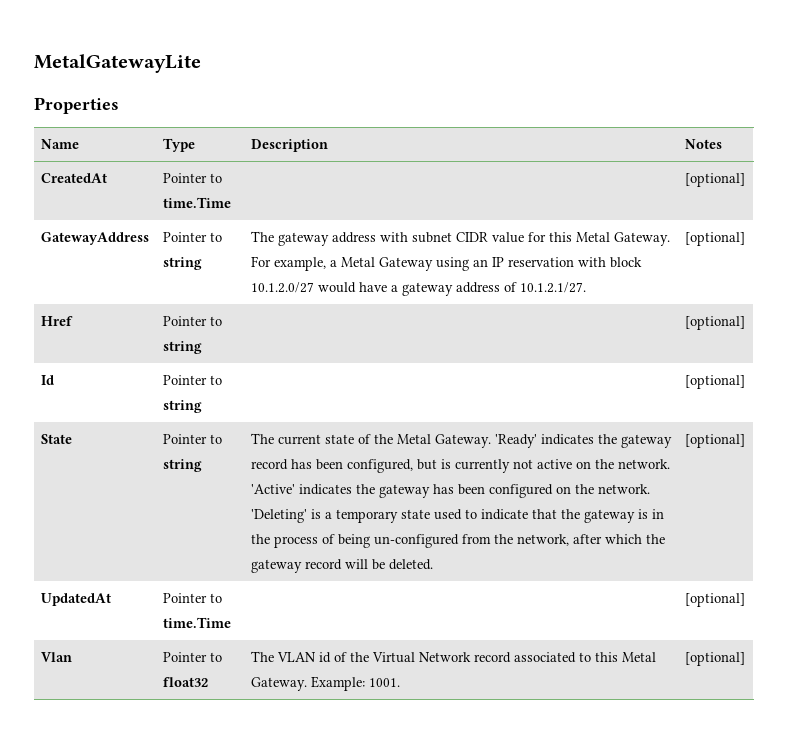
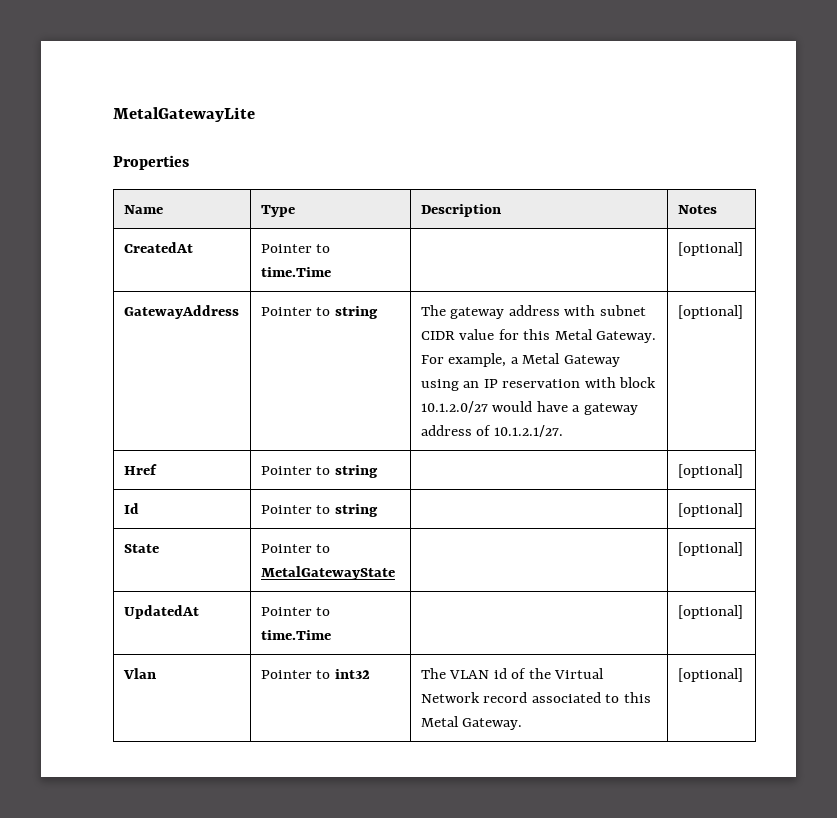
- Pointer to string | The current state of the Metal Gateway. 'Ready' indicates the gateway record has been configured, but is currently not active on the network. 'Active' indicates the gateway has been configured on the network. 'Deleting' is a temporary state used to indicate that the gateway is in the process of being un-configured from the network, after which the gateway record will be deleted.
+ Pointer to MetalGatewayState
- Vlan | Pointer to float32 | The VLAN id of the Virtual Network record associated to this Metal Gateway. Example: 1001. | [optional]
+ Vlan | Pointer to int32 | The VLAN id of the Virtual Network record associated to this Metal Gateway. | [optional]

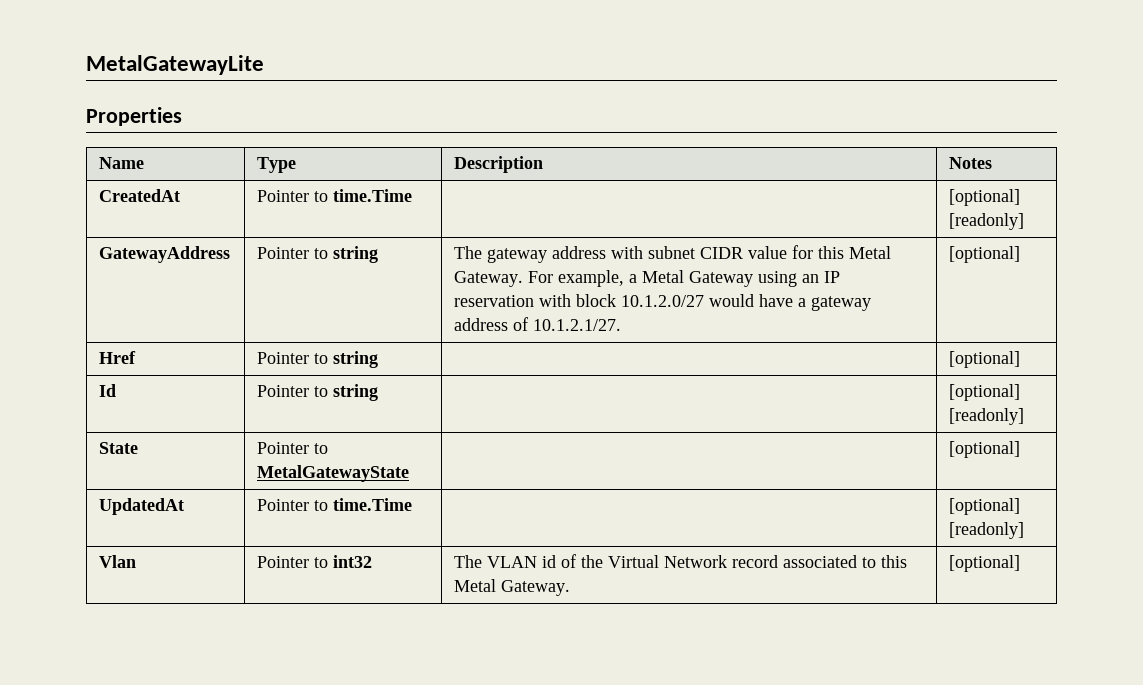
- CreatedAt | Pointer to time.Time | | [optional]
+ CreatedAt | Pointer to time.Time | | [optional] [readonly]
- Id | Pointer to string | | [optional]
+ Id | Pointer to string | | [optional] [readonly]
- UpdatedAt | Pointer to time.Time | | [optional]
+ UpdatedAt | Pointer to time.Time | | [optional] [readonly]

